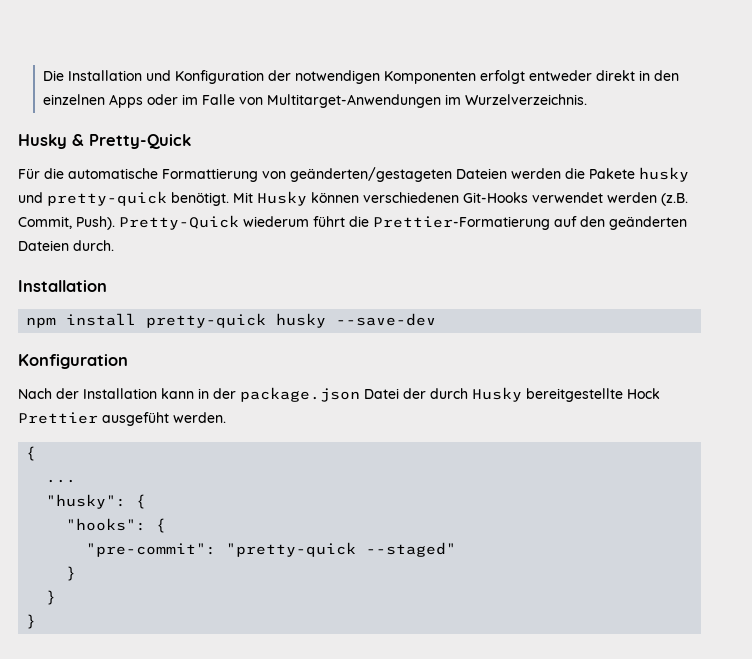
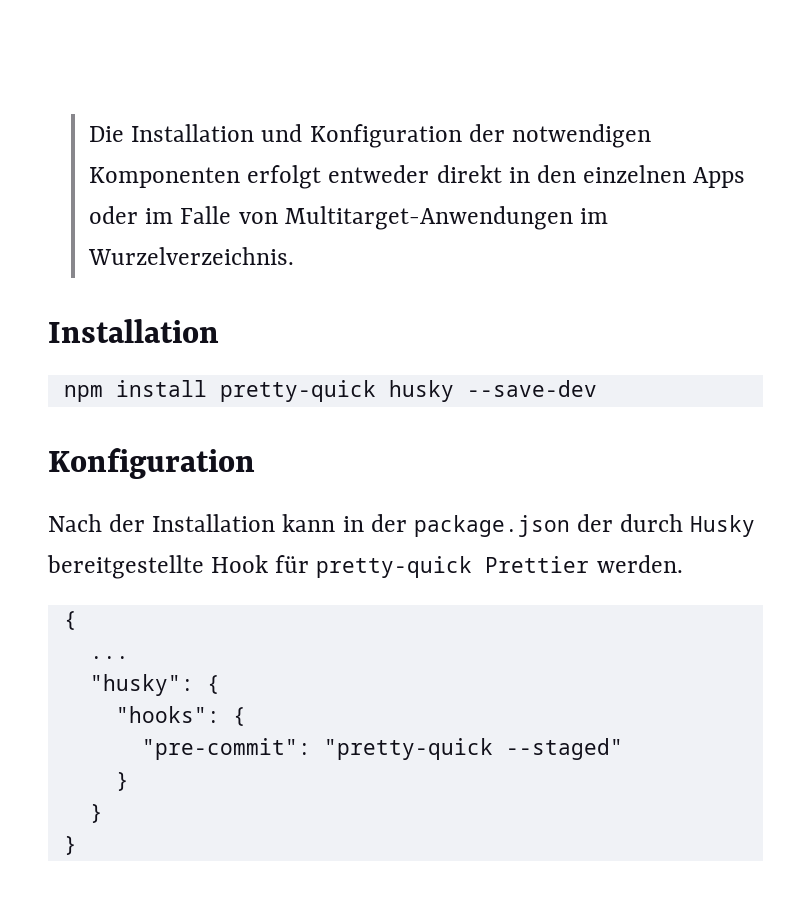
- Husky & Pretty-Quick
- Für die automatische Formattierung von geänderten/gestageten Dateien werden die Pakete husky und pretty-quick benötigt. Mit Husky können verschiedenen Git-Hooks verwendet werden (z.B. Commit, Push). Pretty-Quick wiederum führt die Prettier-Formatierung auf den geänderten Dateien durch.
- Nach der Installation kann in der package.json Datei der durch Husky bereitgestellte Hock Prettier ausgefüht werden.
+ Nach der Installation kann in der package.json der durch Husky bereitgestellte Hook für pretty-quick Prettier werden.

